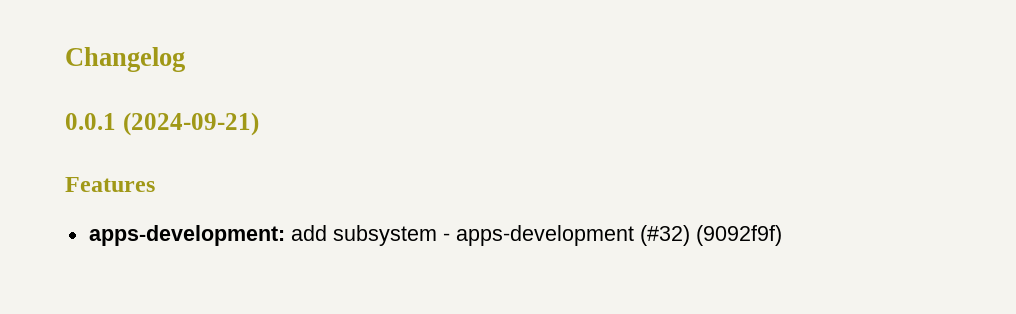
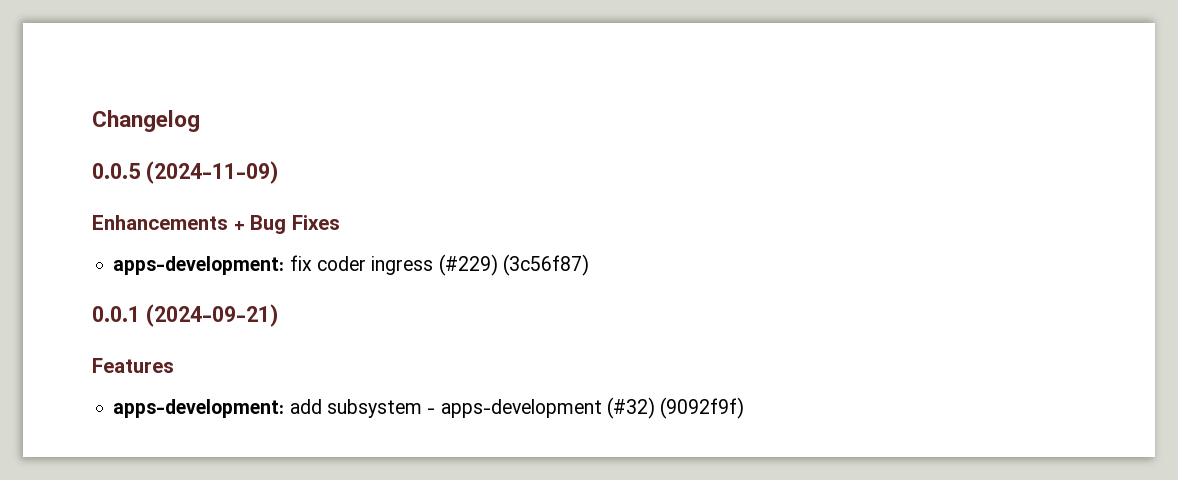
+ 0.0.5 (2024-11-09)
+ Enhancements + Bug Fixes
+ apps-development: fix coder ingress (#229) (3c56f87)

